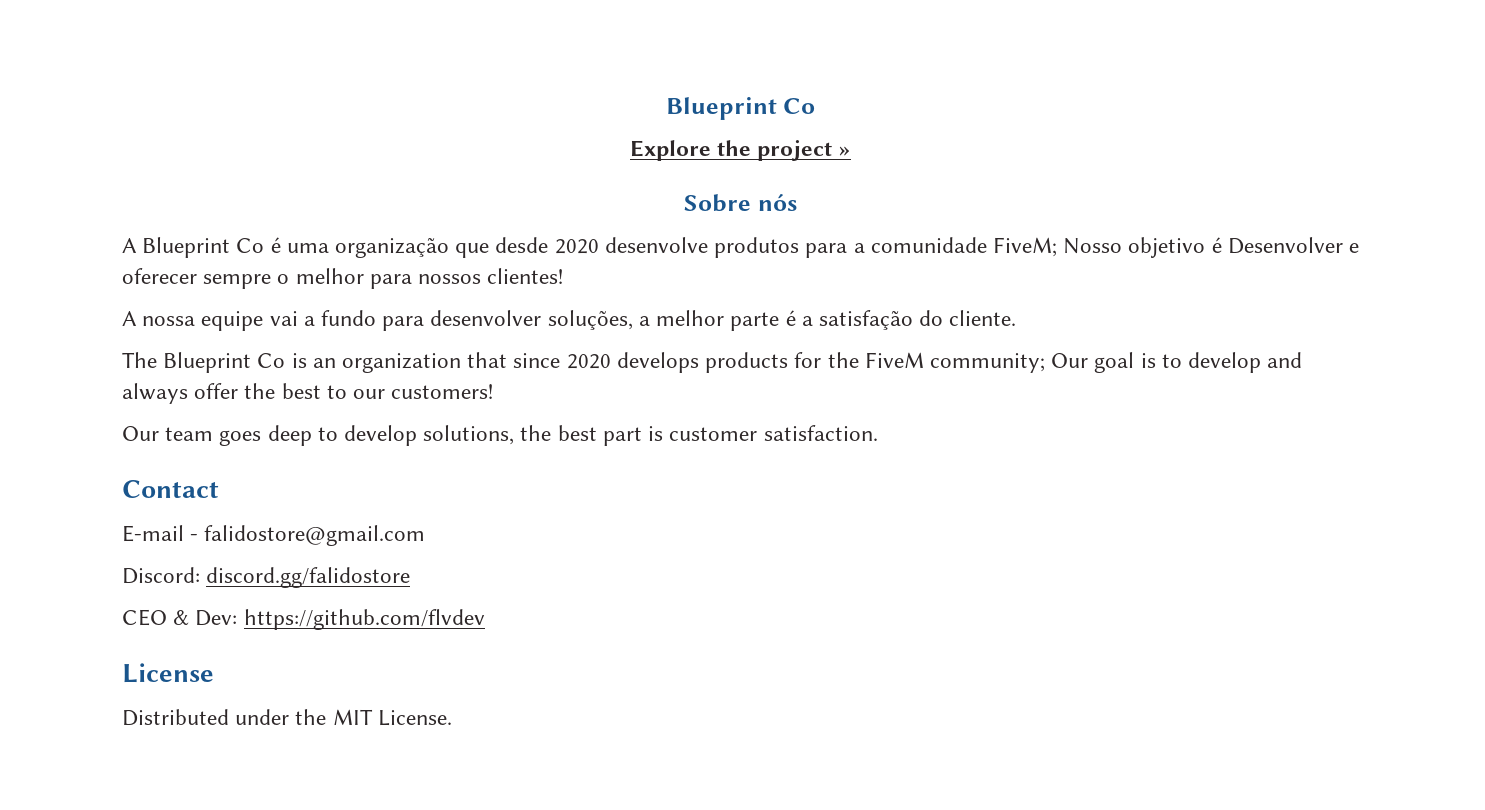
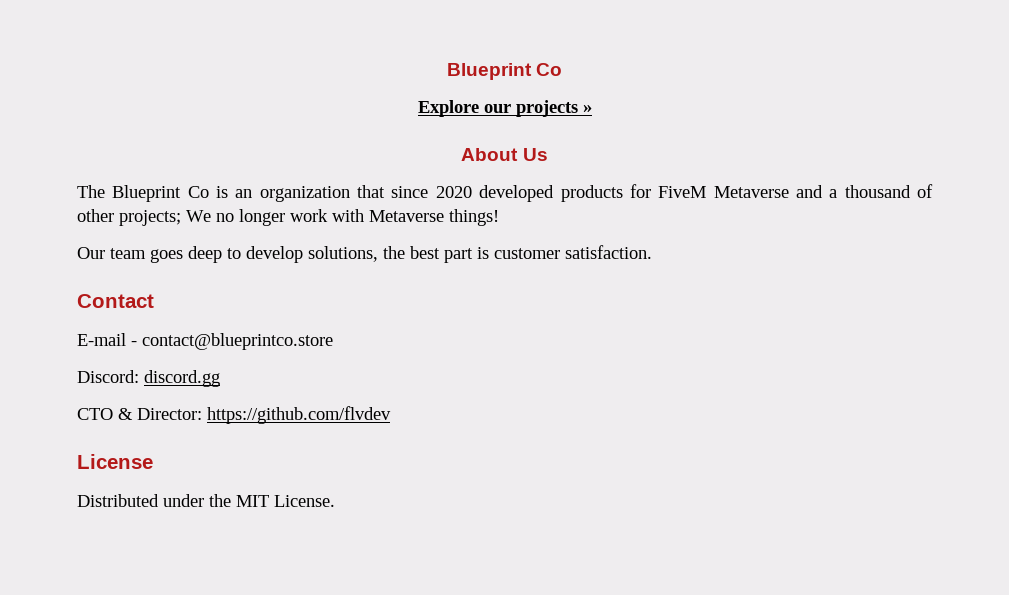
- Explore the project »
+ Explore our projects »
- Sobre nós
- A Blueprint Co é uma organização que desde 2020 desenvolve produtos para a comunidade FiveM; Nosso objetivo é Desenvolver e oferecer sempre o melhor para nossos clientes!
- A nossa equipe vai a fundo para desenvolver soluções, a melhor parte é a satisfação do cliente.
+ About Us
- The Blueprint Co is an organization that since 2020 develops products for the FiveM community; Our goal is to develop and always offer the best to our customers!
+ The Blueprint Co is an organization that since 2020 developed products for FiveM Metaverse and a thousand of other projects; We no longer work with Metaverse things!
- E-mail - falidostore@gmail.com
+ E-mail - contact@blueprintco.store
- Discord: discord.gg/falidostore
- CEO & Dev: https://github.com/flvdev
+ Discord: discord.gg
+ CTO & Director: https://github.com/flvdev

